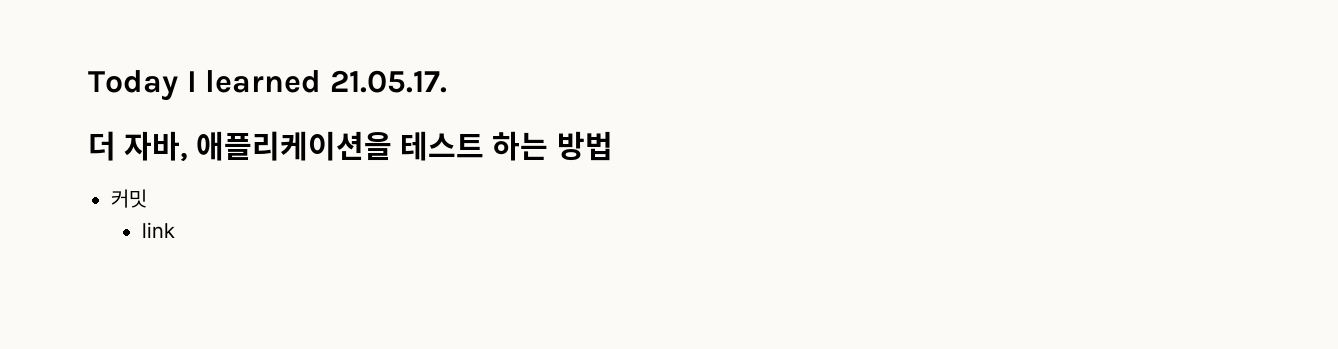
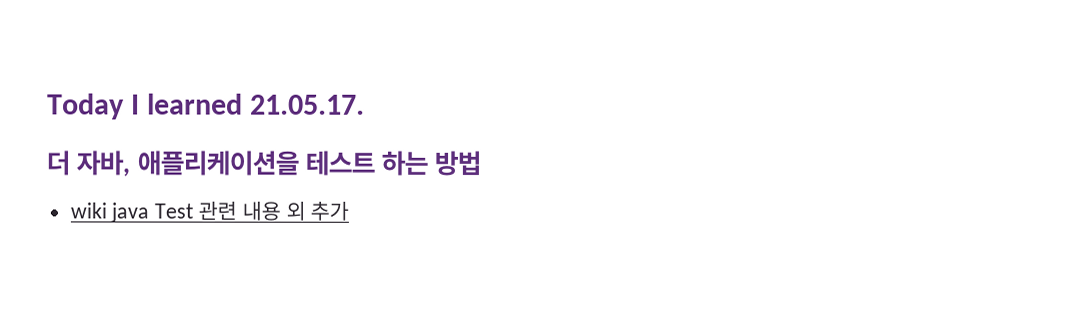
- 커밋
- link
+ wiki java Test 관련 내용 외 추가

